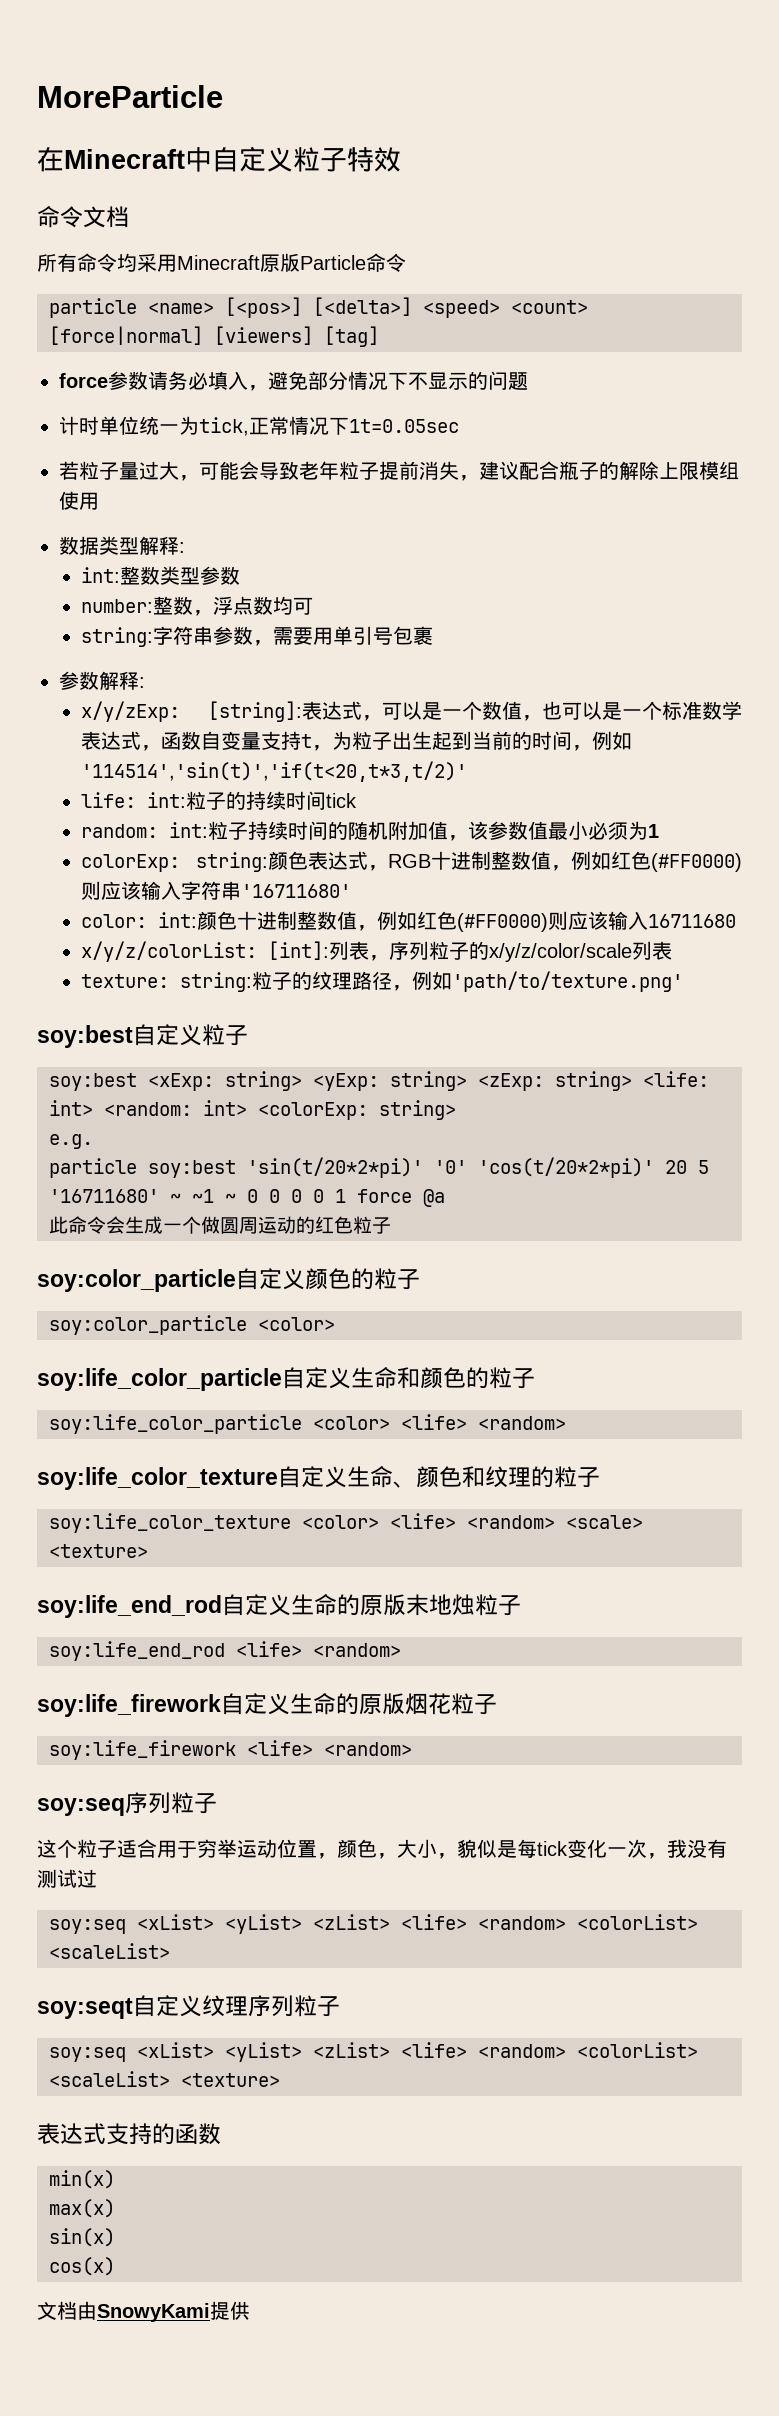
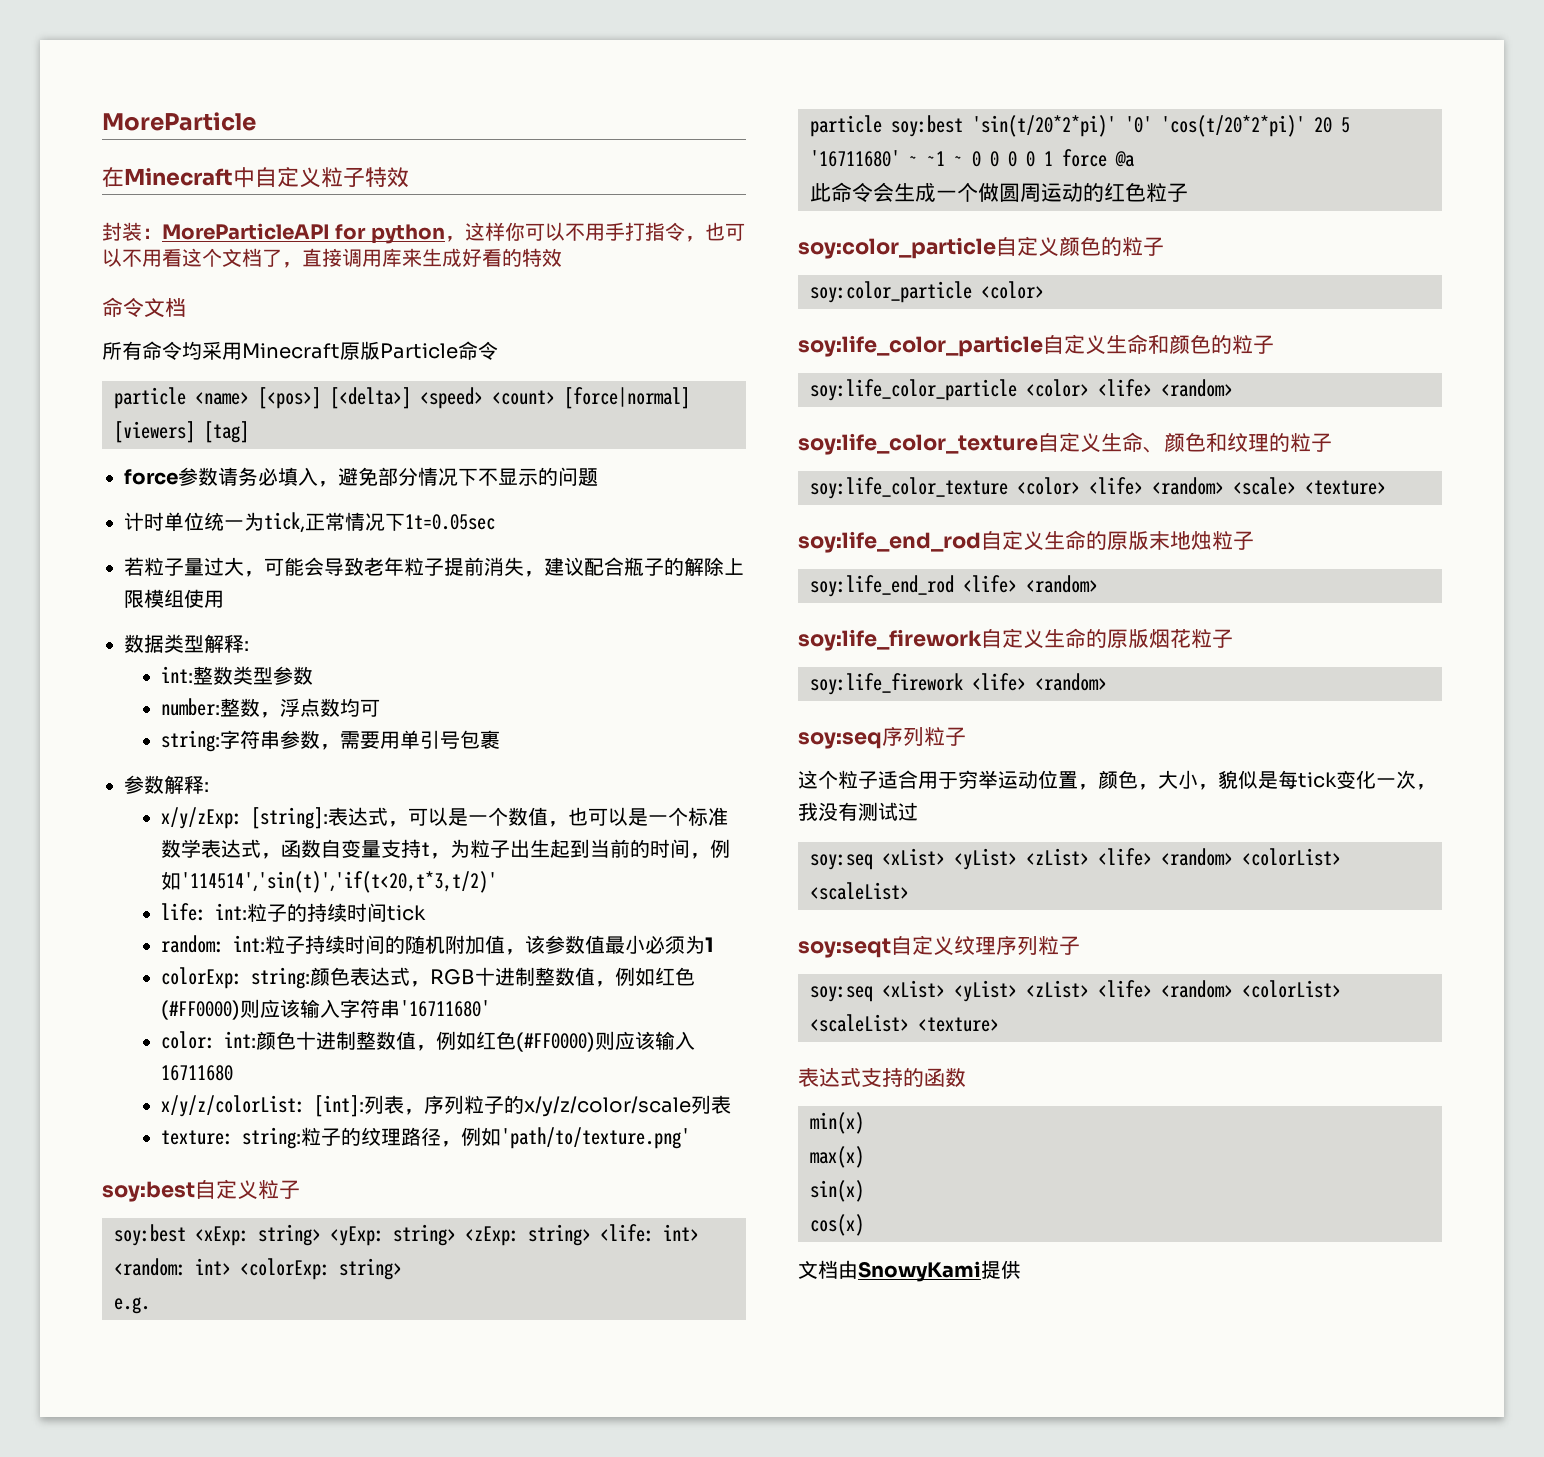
+ 封装：MoreParticleAPI for python，这样你可以不用手打指令，也可以不用看这个文档了，直接调用库来生成好看的特效

